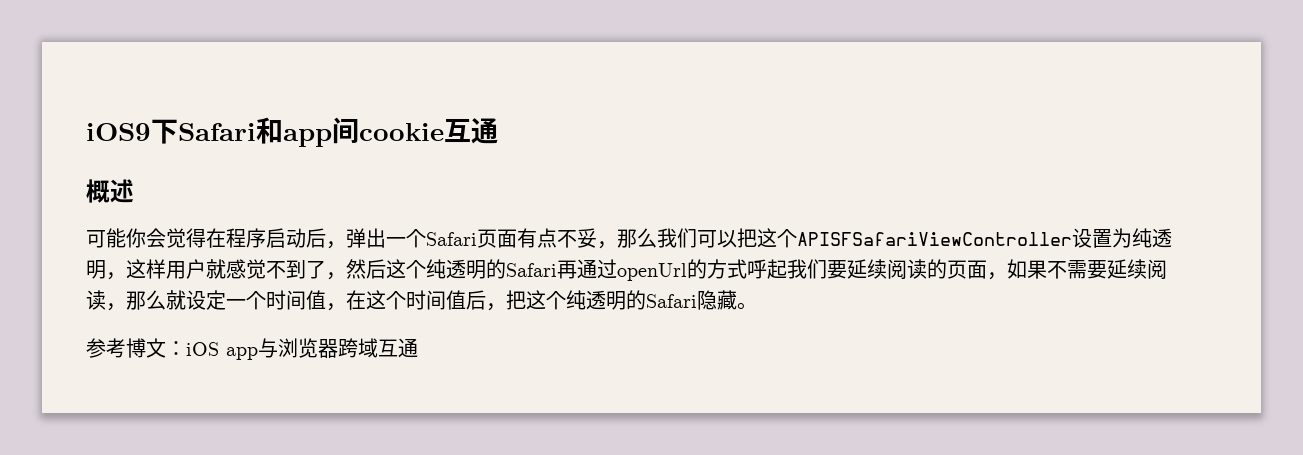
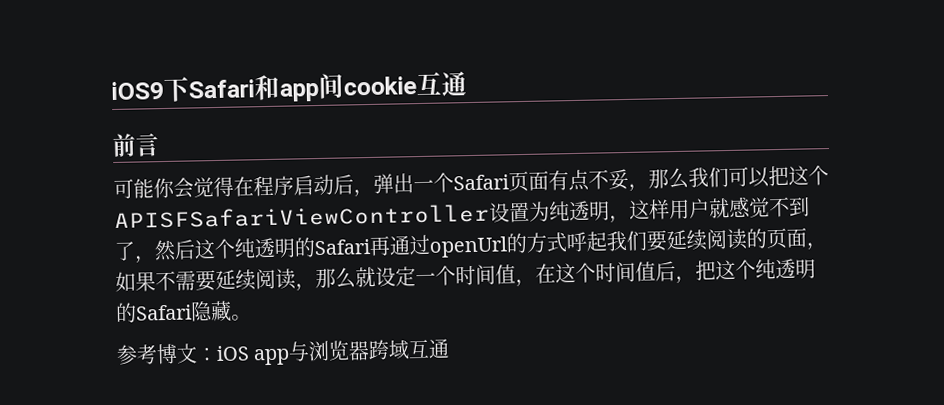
- 概述
+ 前言

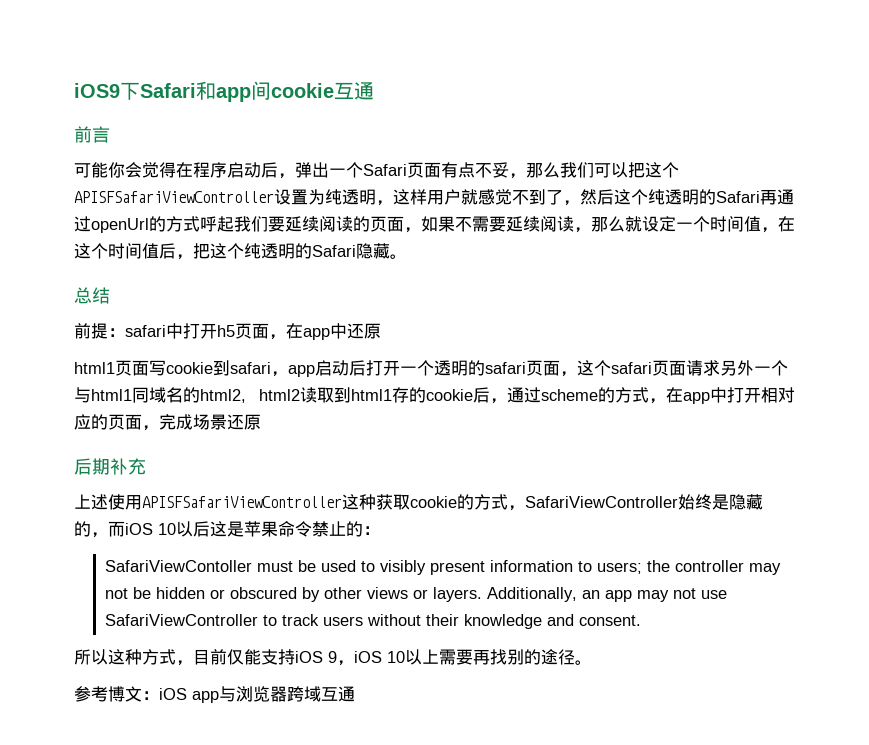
+ 总结
+ 前提：safari中打开h5页面，在app中还原
+ html1页面写cookie到safari，app启动后打开一个透明的safari页面，这个safari页面请求另外一个与html1同域名的html2, html2读取到html1存的cookie后，通过scheme的方式，在app中打开相对应的页面，完成场景还原
+ 后期补充
+ 上述使用APISFSafariViewController这种获取cookie的方式，SafariViewController始终是隐藏的，而iOS 10以后这是苹果命令禁止的：
+ SafariViewContoller must be used to visibly present information to users; the controller may not be hidden or obscured by other views or layers. Additionally, an app may not use SafariViewController to track users without their knowledge and consent.
+ 所以这种方式，目前仅能支持iOS 9，iOS 10以上需要再找别的途径。

